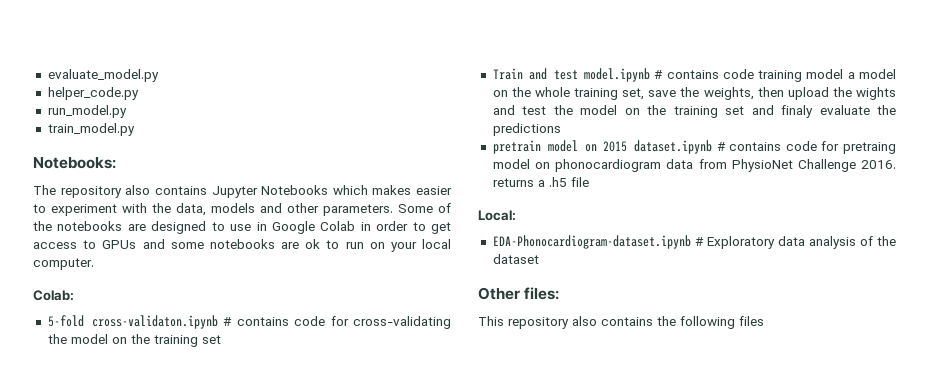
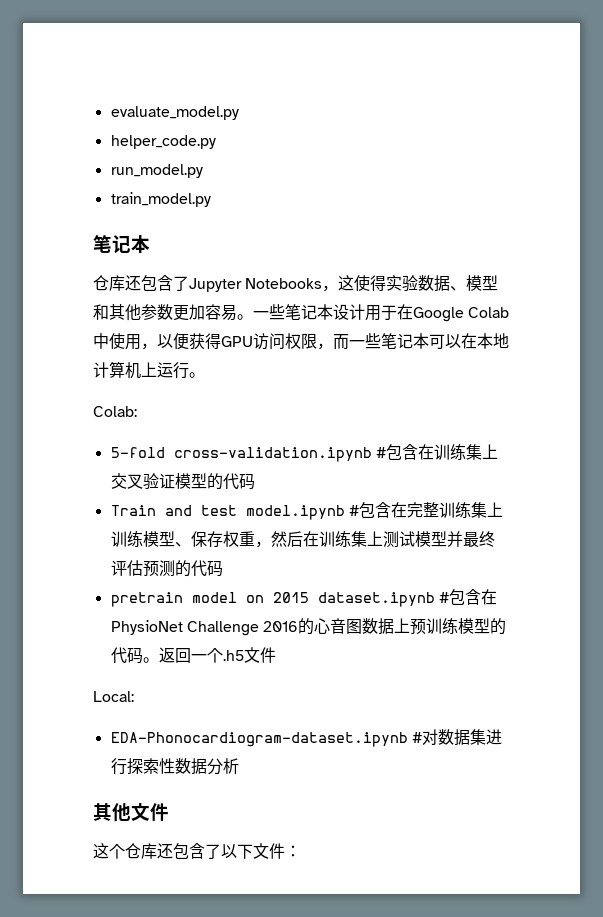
  train_model.py
- Notebooks:
- The repository also contains Jupyter Notebooks which makes easier to experiment with the data, models and other parameters. Some of the notebooks are designed to use in Google Colab in order to get access to GPUs and some notebooks are ok to run on your local computer.
+ 笔记本
+ 仓库还包含了Jupyter Notebooks，这使得实验数据、模型和其他参数更加容易。一些笔记本设计用于在Google Colab中使用，以便获得GPU访问权限，而一些笔记本可以在本地计算机上运行。
  Colab:
- 5-fold cross-validaton.ipynb # contains code for cross-validating the model on the training set
+ 5-fold cross-validation.ipynb #包含在训练集上交叉验证模型的代码
- Train and test model.ipynb # contains code training model a model on the whole training set, save the weights, then upload the wights and test the model on the training set and finaly evaluate the predictions
+ Train and test model.ipynb #包含在完整训练集上训练模型、保存权重，然后在训练集上测试模型并最终评估预测的代码
- pretrain model on 2015 dataset.ipynb # contains code for pretraing model on phonocardiogram data from PhysioNet Challenge 2016. returns a .h5 file
+ pretrain model on 2015 dataset.ipynb #包含在PhysioNet Challenge 2016的心音图数据上预训练模型的代码。返回一个.h5文件
  Local:
- EDA-Phonocardiogram-dataset.ipynb # Exploratory data analysis of the dataset
- Other files:
- This repository also contains the following files
+ EDA-Phonocardiogram-dataset.ipynb #对数据集进行探索性数据分析
+ 其他文件
+ 这个仓库还包含了以下文件：

